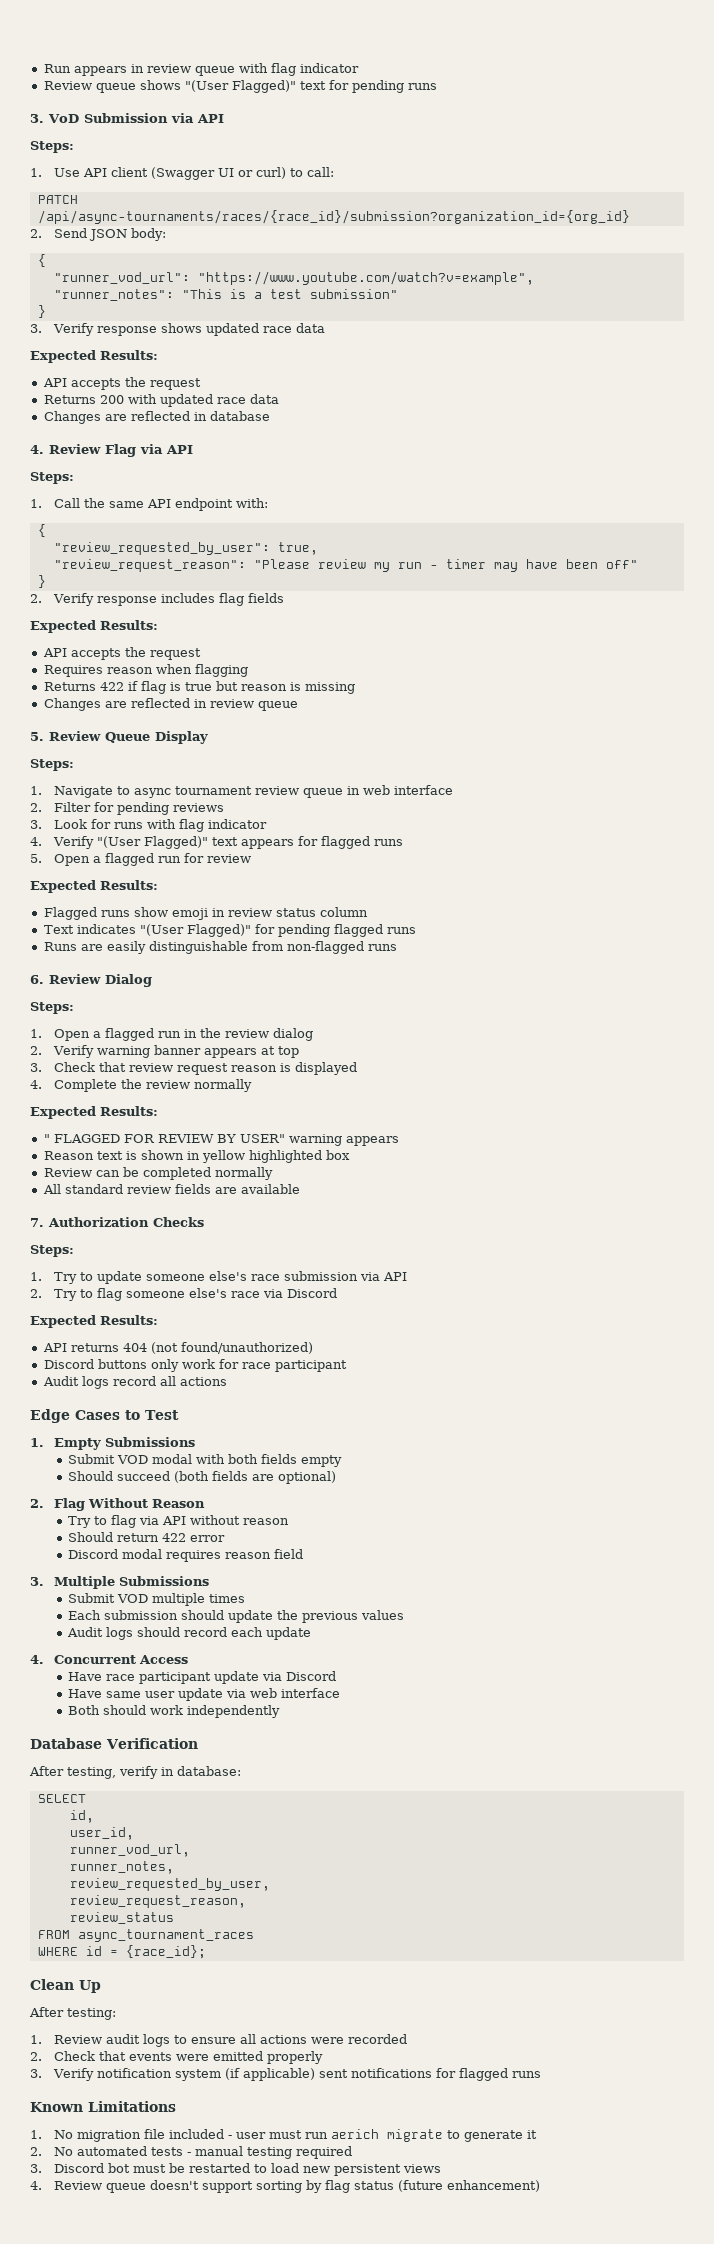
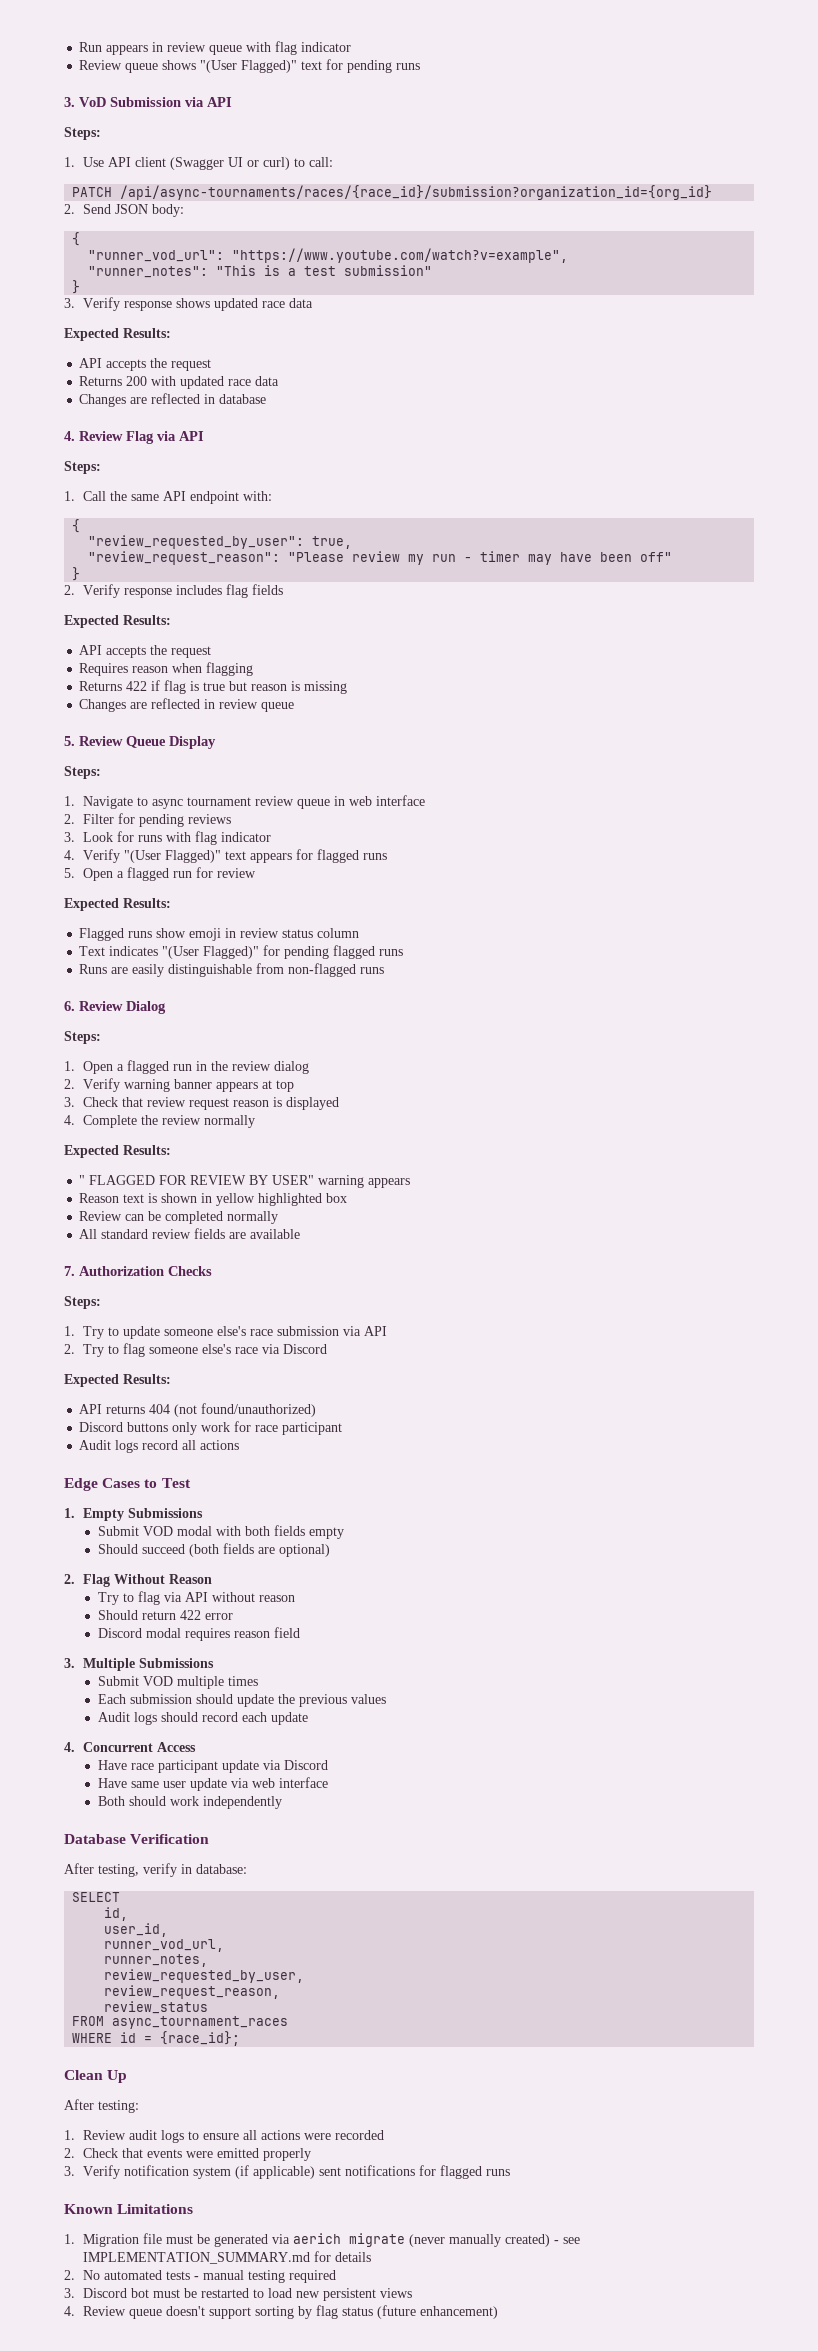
- 1. No migration file included - user must run aerich migrate to generate it
+ 1. Migration file must be generated via aerich migrate (never manually created) - see IMPLEMENTATION_SUMMARY.md for details

